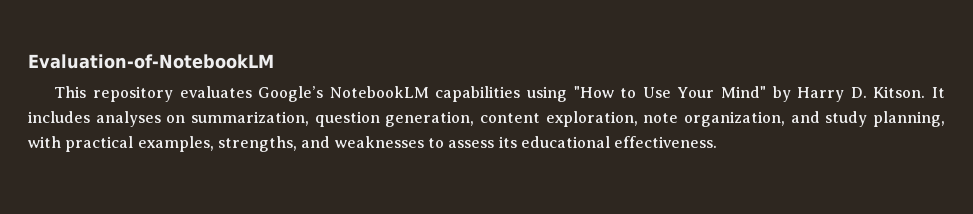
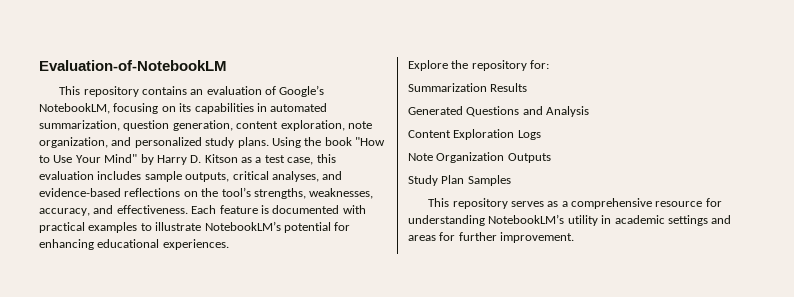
- This repository evaluates Google’s NotebookLM capabilities using "How to Use Your Mind" by Harry D. Kitson. It includes analyses on summarization, question generation, content exploration, note organization, and study planning, with practical examples, strengths, and weaknesses to assess its educational effectiveness.
+ This repository contains an evaluation of Google’s NotebookLM, focusing on its capabilities in automated summarization, question generation, content exploration, note organization, and personalized study plans. Using the book "How to Use Your Mind" by Harry D. Kitson as a test case, this evaluation includes sample outputs, critical analyses, and evidence-based reflections on the tool’s strengths, weaknesses, accuracy, and effectiveness. Each feature is documented with practical examples to illustrate NotebookLM’s potential for enhancing educational experiences.
+ Explore the repository for:
+ Summarization Results
+ Generated Questions and Analysis
+ Content Exploration Logs
+ Note Organization Outputs
+ Study Plan Samples
+ This repository serves as a comprehensive resource for understanding NotebookLM’s utility in academic settings and areas for further improvement.

